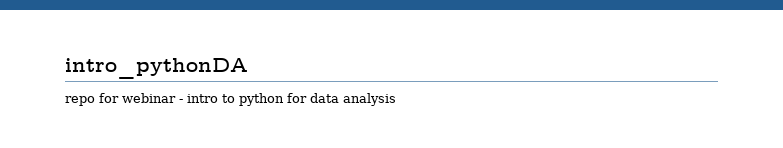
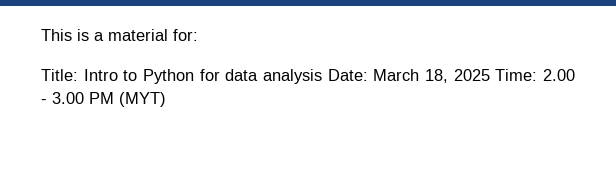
- intro_pythonDA
- repo for webinar - intro to python for data analysis
+ This is a material for:
+ Title: Intro to Python for data analysis Date: March 18, 2025 Time: 2.00 - 3.00 PM (MYT)

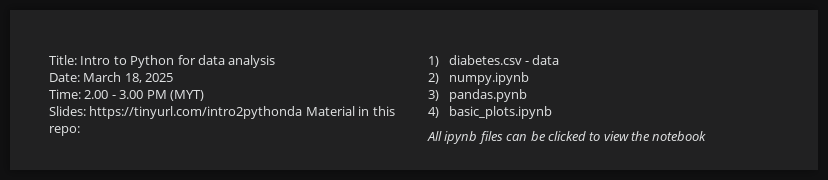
- This is a material for:
- Title: Intro to Python for data analysis Date: March 18, 2025 Time: 2.00 - 3.00 PM (MYT)
+ Title: Intro to Python for data analysis
+ Date: March 18, 2025
+ Time: 2.00 - 3.00 PM (MYT)
+ Slides: https://tinyurl.com/intro2pythonda Material in this repo:
+ 1) diabetes.csv - data
+ 2) numpy.ipynb
+ 3) pandas.pynb
+ 4) basic_plots.ipynb
+ All ipynb files can be clicked to view the notebook

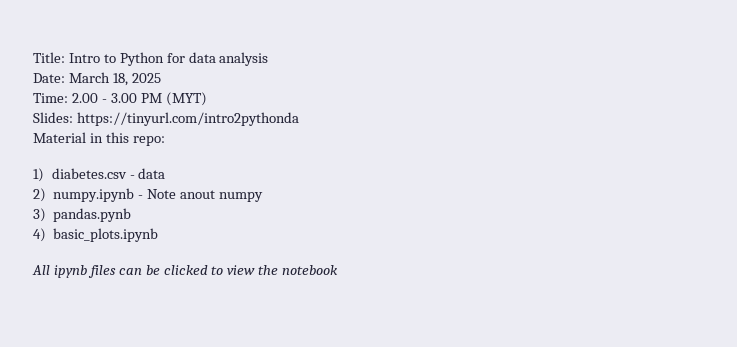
- Slides: https://tinyurl.com/intro2pythonda Material in this repo:
+ Slides: https://tinyurl.com/intro2pythonda
+ Material in this repo:
- 2) numpy.ipynb
+ 2) numpy.ipynb - Note anout numpy

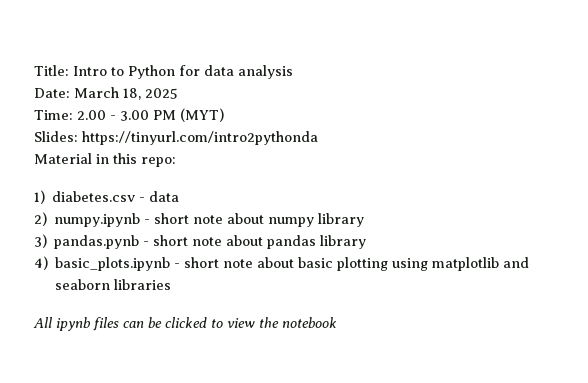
- 2) numpy.ipynb - Note anout numpy
+ 2) numpy.ipynb - short note about numpy library
- 3) pandas.pynb
- 4) basic_plots.ipynb
+ 3) pandas.pynb - short note about pandas library
+ 4) basic_plots.ipynb - short note about basic plotting using matplotlib and seaborn libraries

